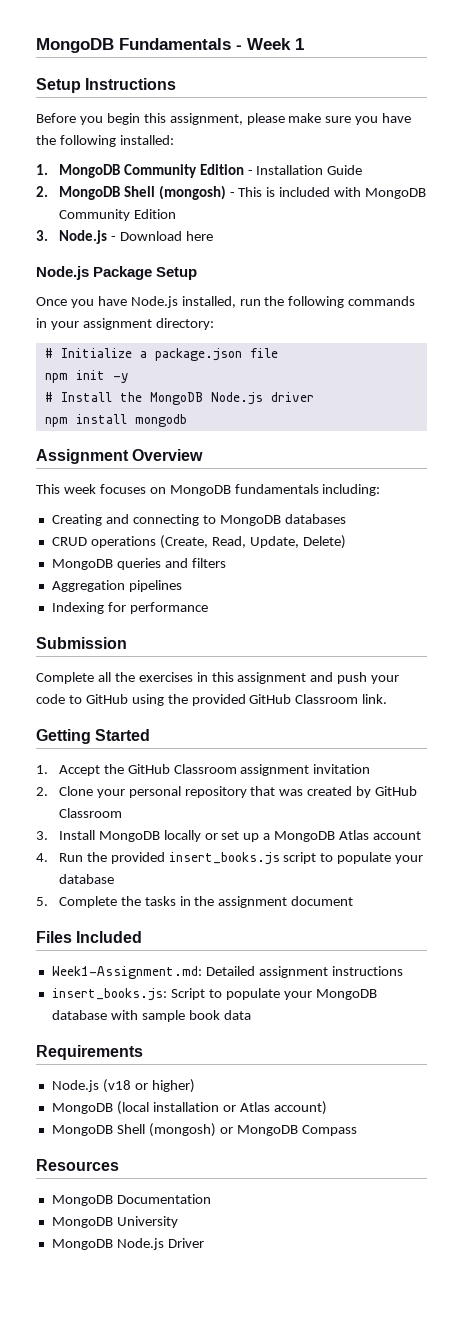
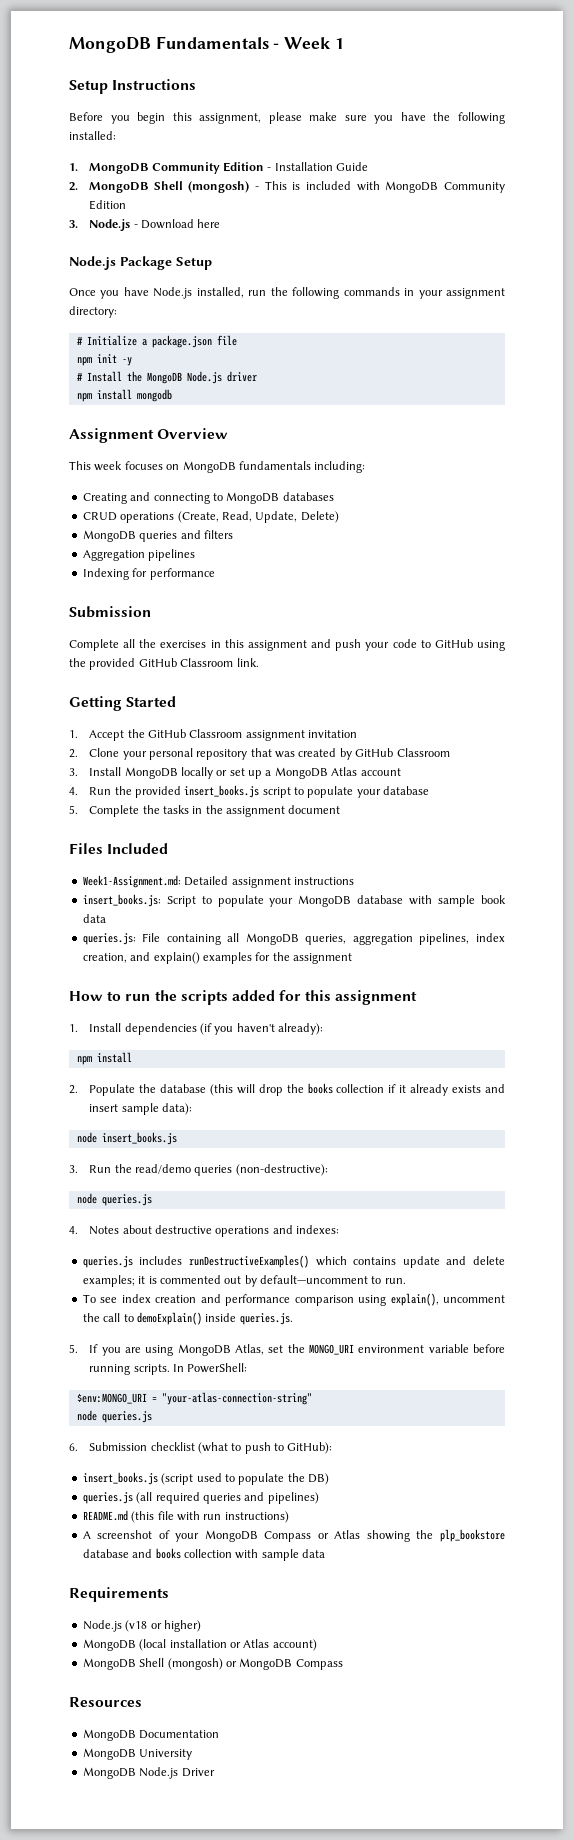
+ queries.js: File containing all MongoDB queries, aggregation pipelines, index creation, and explain() examples for the assignment
+ How to run the scripts added for this assignment
+ 1. Install dependencies (if you haven't already):
+ npm install
+ 2. Populate the database (this will drop the books collection if it already exists and insert sample data):
+ node insert_books.js
+ 3. Run the read/demo queries (non-destructive):
+ node queries.js
+ 4. Notes about destructive operations and indexes:
+ queries.js includes runDestructiveExamples() which contains update and delete examples; it is commented out by default—uncomment to run.
+ To see index creation and performance comparison using explain(), uncomment the call to demoExplain() inside queries.js.
+ 5. If you are using MongoDB Atlas, set the MONGO_URI environment variable before running scripts. In PowerShell:
+ $env:MONGO_URI = "your-atlas-connection-string"
+ node queries.js
+ 6. Submission checklist (what to push to GitHub):
+ insert_books.js (script used to populate the DB)
+ queries.js (all required queries and pipelines)
+ README.md (this file with run instructions)
+ A screenshot of your MongoDB Compass or Atlas showing the plp_bookstore database and books collection with sample data

